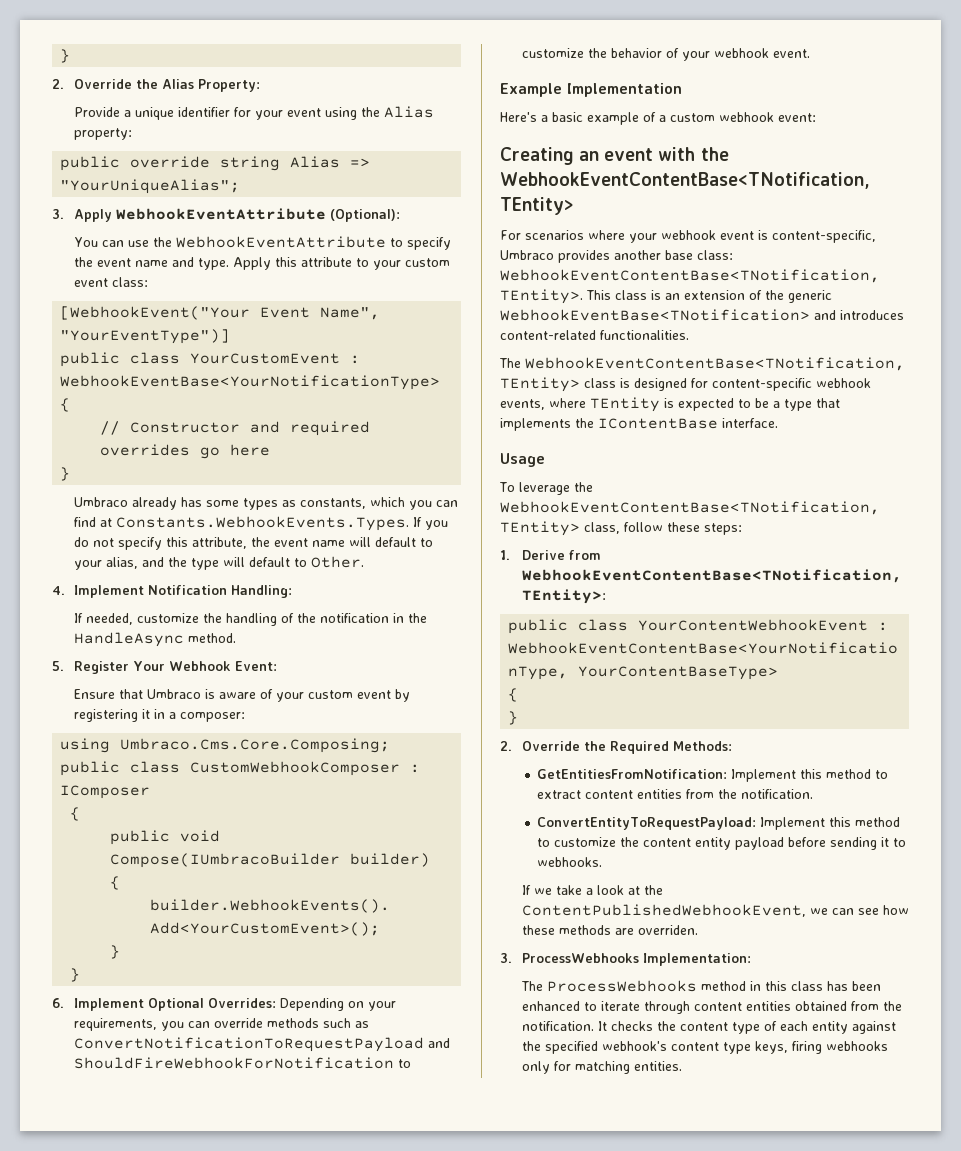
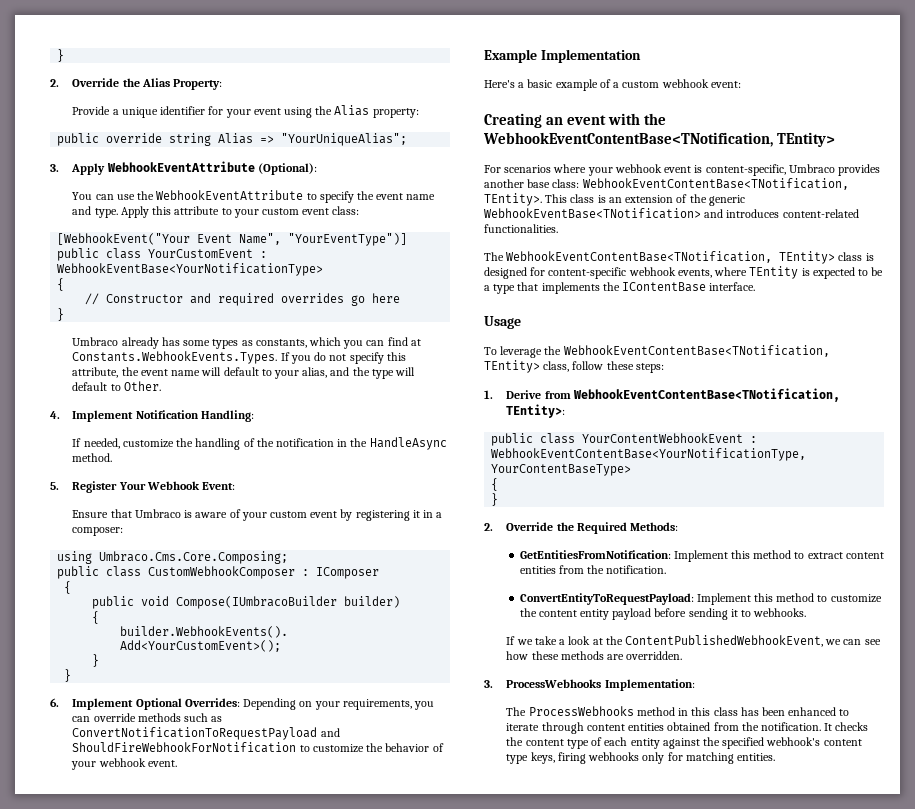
- If we take a look at the ContentPublishedWebhookEvent, we can see how these methods are overriden.
+ If we take a look at the ContentPublishedWebhookEvent, we can see how these methods are overridden.

